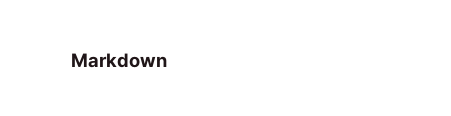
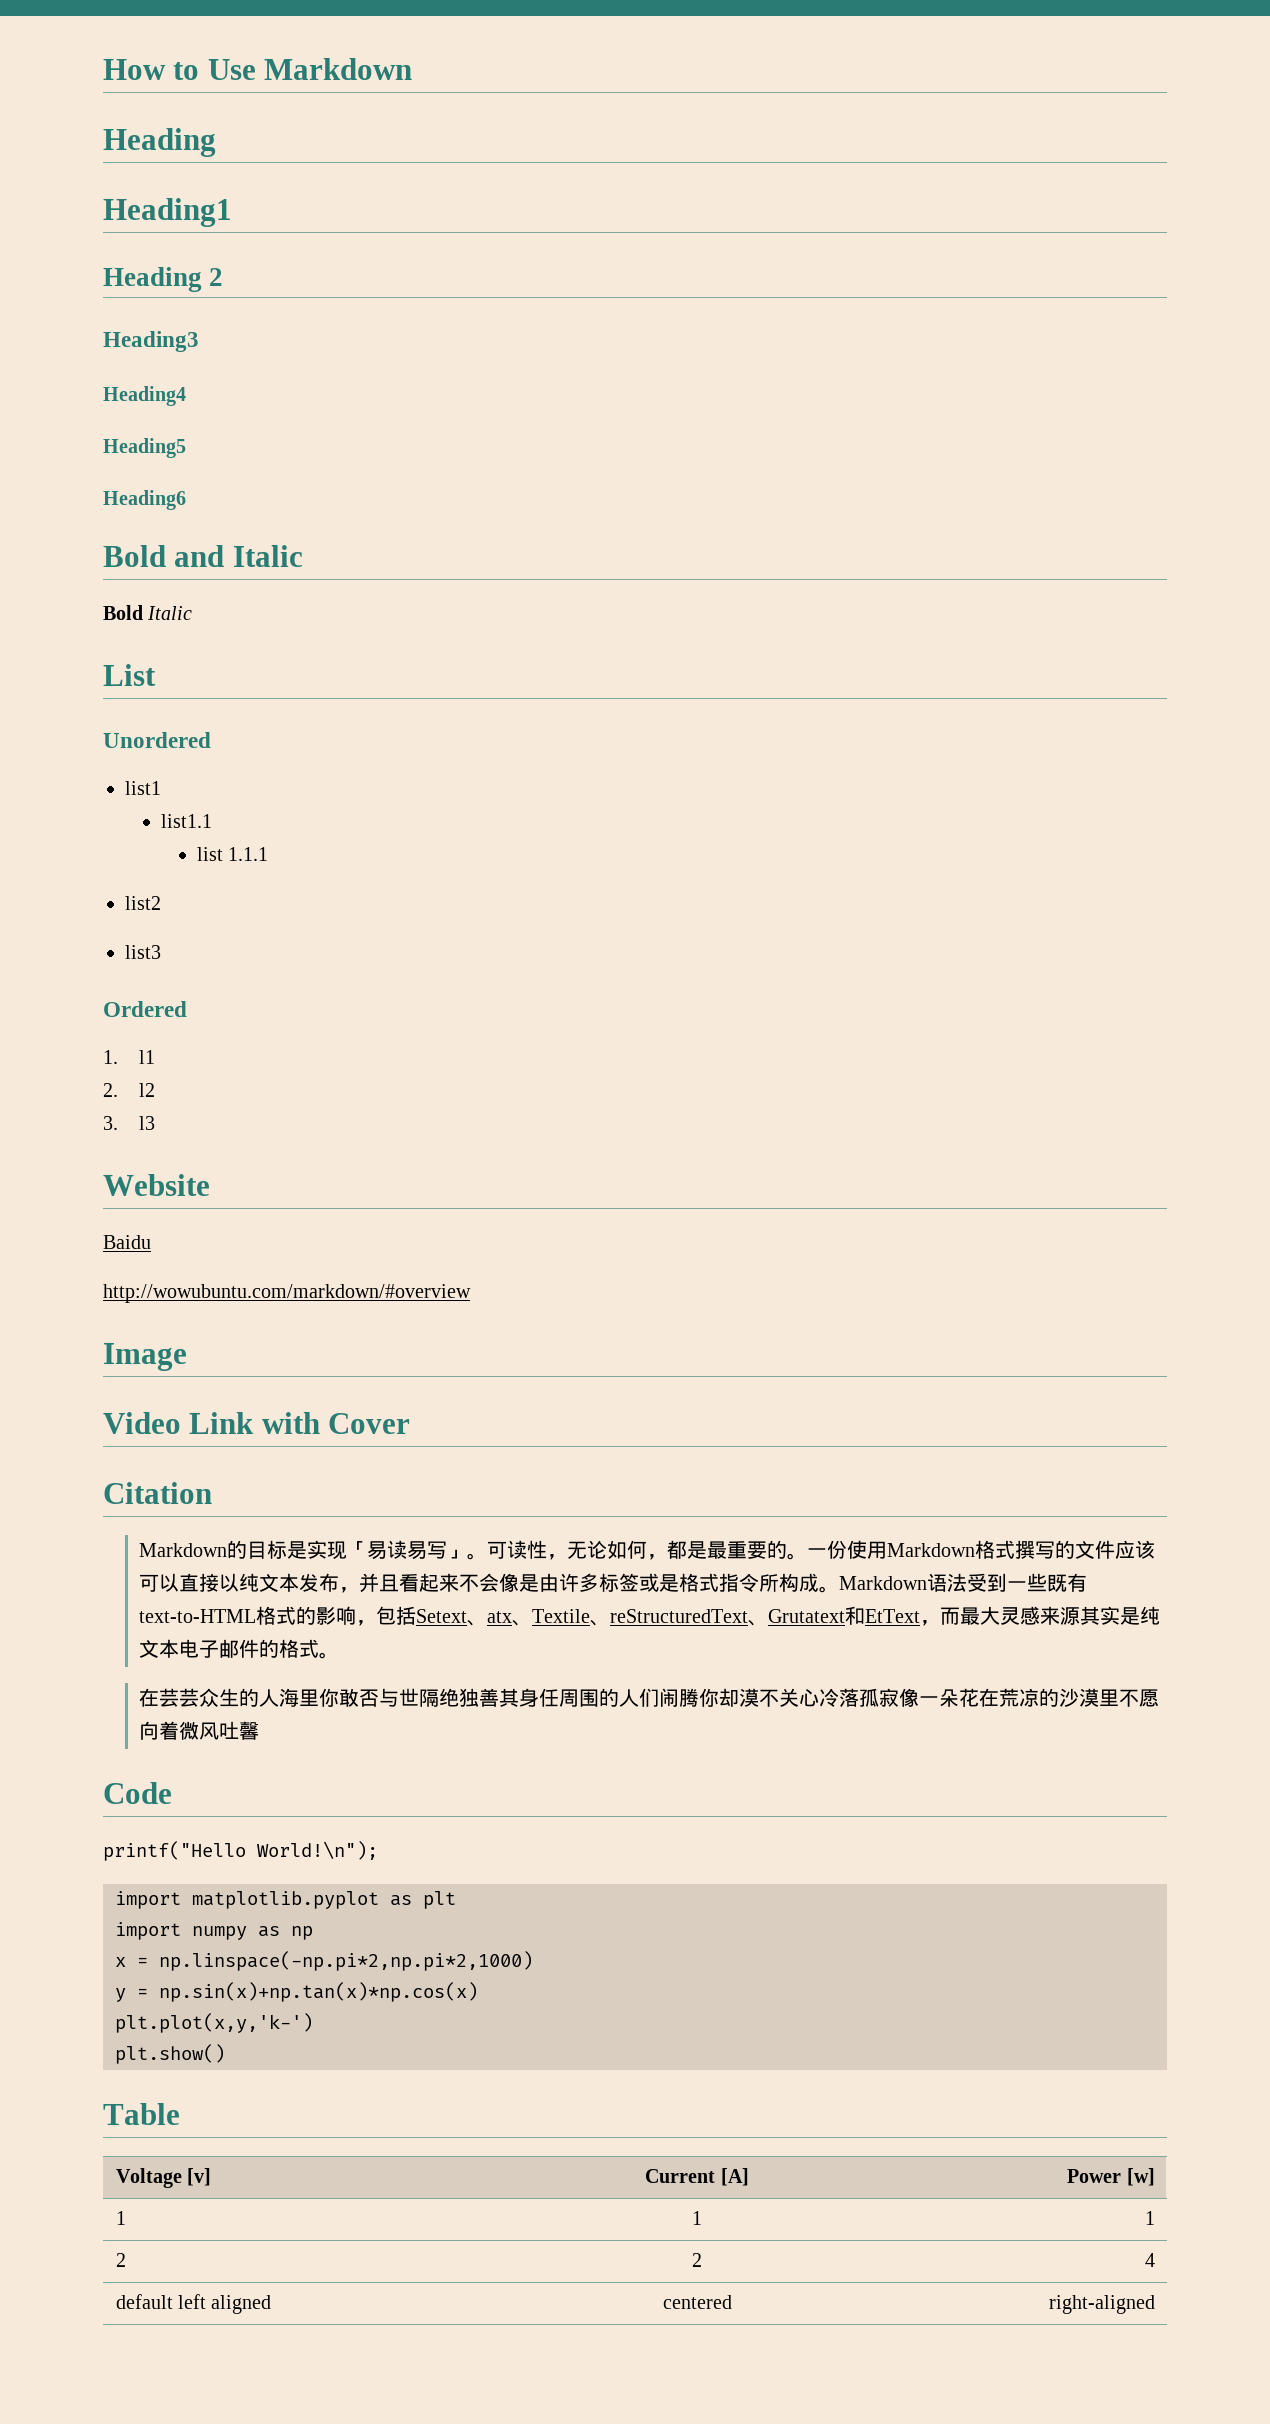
- Markdown
+ How to Use Markdown
+ Heading
+ Heading1
+ Heading 2
+ Heading3
+ Heading4
+ Heading5
+ Heading6
+ Bold and Italic
+ Bold Italic
+ List
+ Unordered
+ list1
+ list1.1
+ list 1.1.1
+ list2
+ list3
+ Ordered
+ 1. l1
+ 2. l2
+ 3. l3
+ Website
+ Baidu
+ http://wowubuntu.com/markdown/#overview
+ Image
+ Video Link with Cover
+ Citation
+ Markdown的目标是实现「易读易写」。可读性，无论如何，都是最重要的。一份使用Markdown格式撰写的文件应该可以直接以纯文本发布，并且看起来不会像是由许多标签或是格式指令所构成。Markdown语法受到一些既有text-to-HTML格式的影响，包括Setext、atx、Textile、reStructuredText、Grutatext和EtText，而最大灵感来源其实是纯文本电子邮件的格式。
+ 在芸芸众生的人海里你敢否与世隔绝独善其身任周围的人们闹腾你却漠不关心冷落孤寂像一朵花在荒凉的沙漠里不愿向着微风吐馨
+ Code
+ printf("Hello World!\n");
+ import matplotlib.pyplot as plt
+ import numpy as np
+ x = np.linspace(-np.pi*2,np.pi*2,1000)
+ y = np.sin(x)+np.tan(x)*np.cos(x)
+ plt.plot(x,y,'k-')
+ plt.show()
+ Table
+ Voltage [v] | Current [A] | Power [w]
+ 1 | 1 | 1
+ 2 | 2 | 4
+ default left aligned | centered | right-aligned

